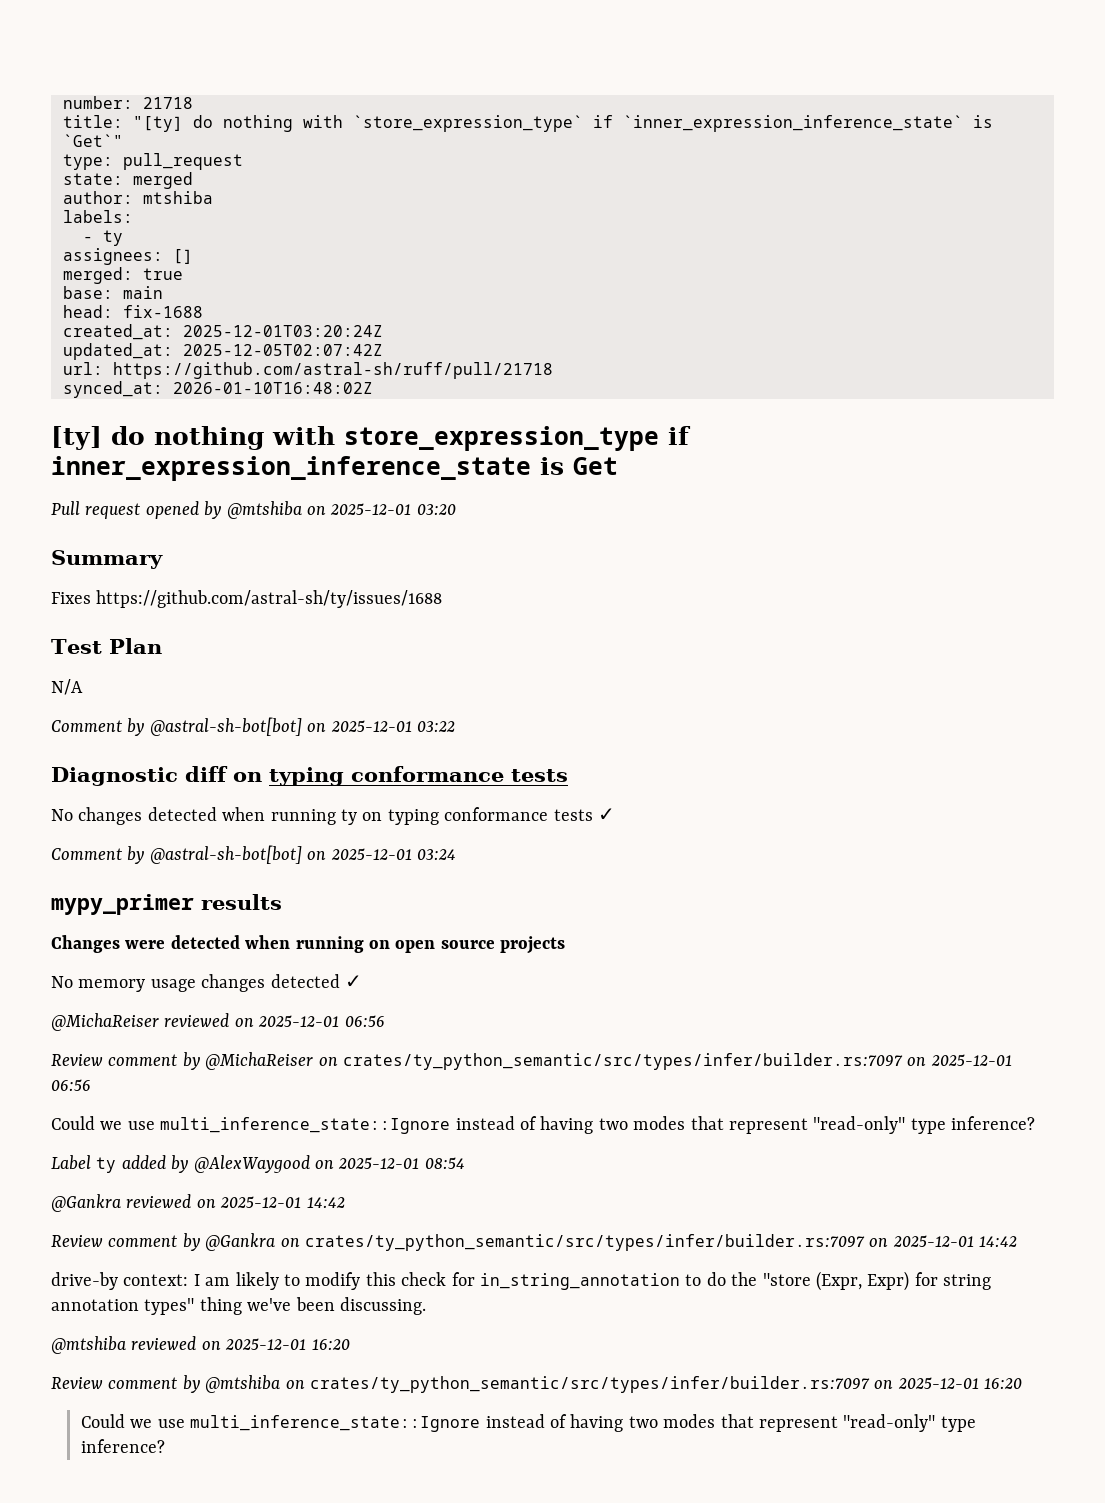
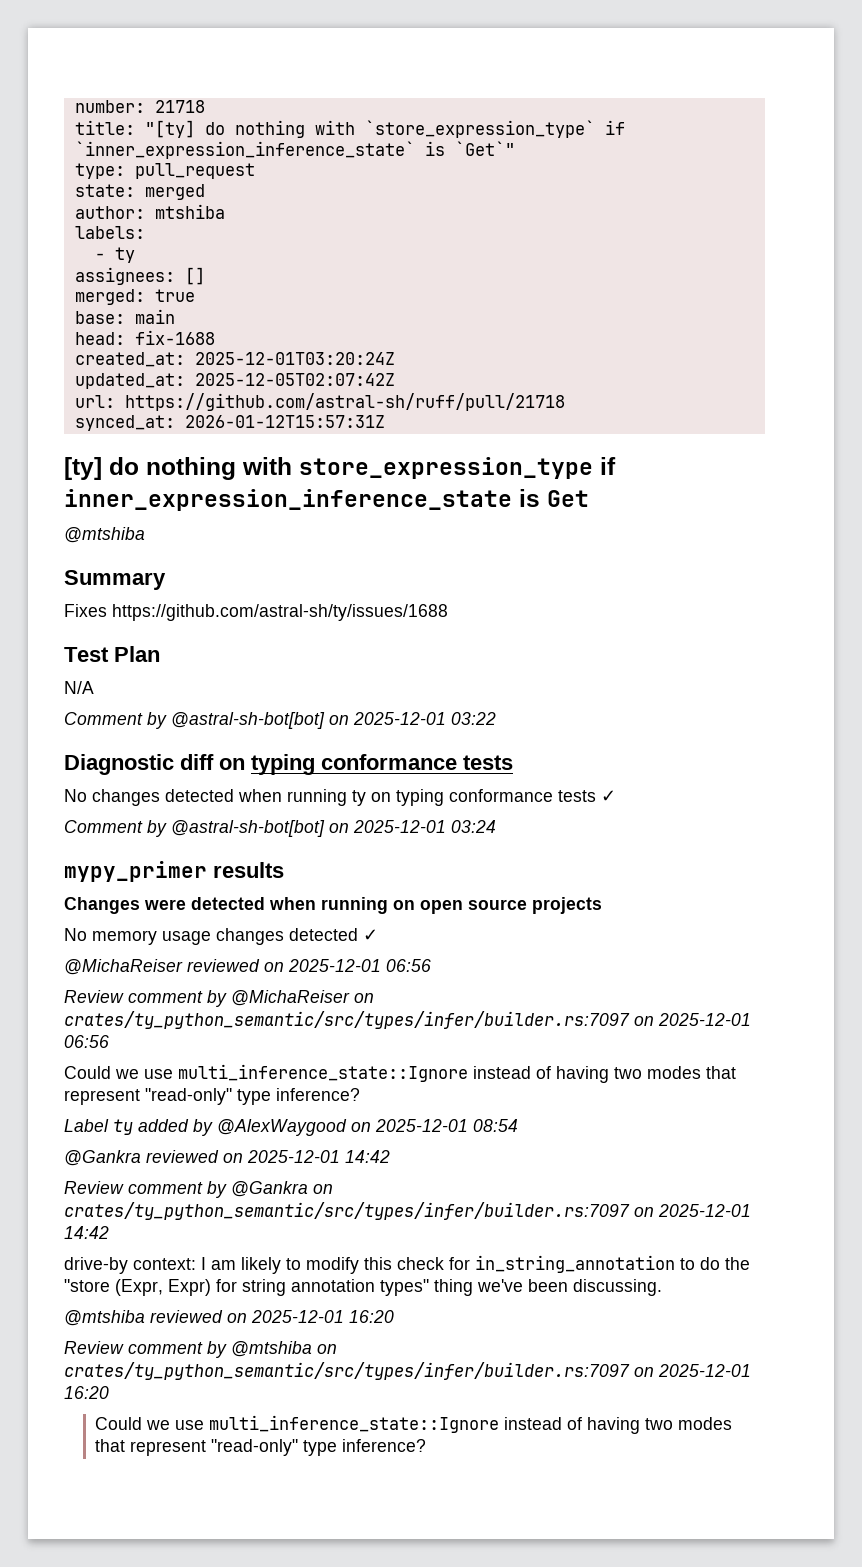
- synced_at: 2026-01-10T16:48:02Z
+ synced_at: 2026-01-12T15:57:31Z
  [ty] do nothing with store_expression_type if inner_expression_inference_state is Get
- Pull request opened by @mtshiba on 2025-12-01 03:20
+ @mtshiba

